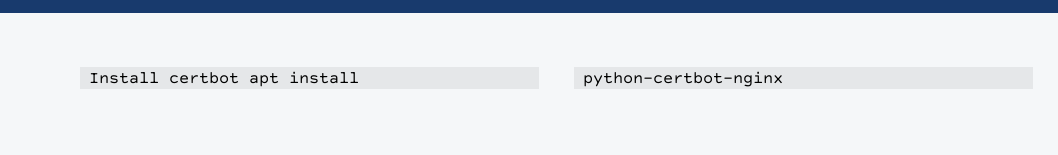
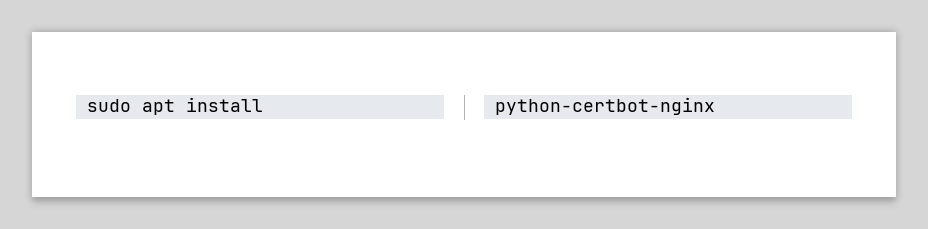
- Install certbot apt install python-certbot-nginx
+ sudo apt install python-certbot-nginx

